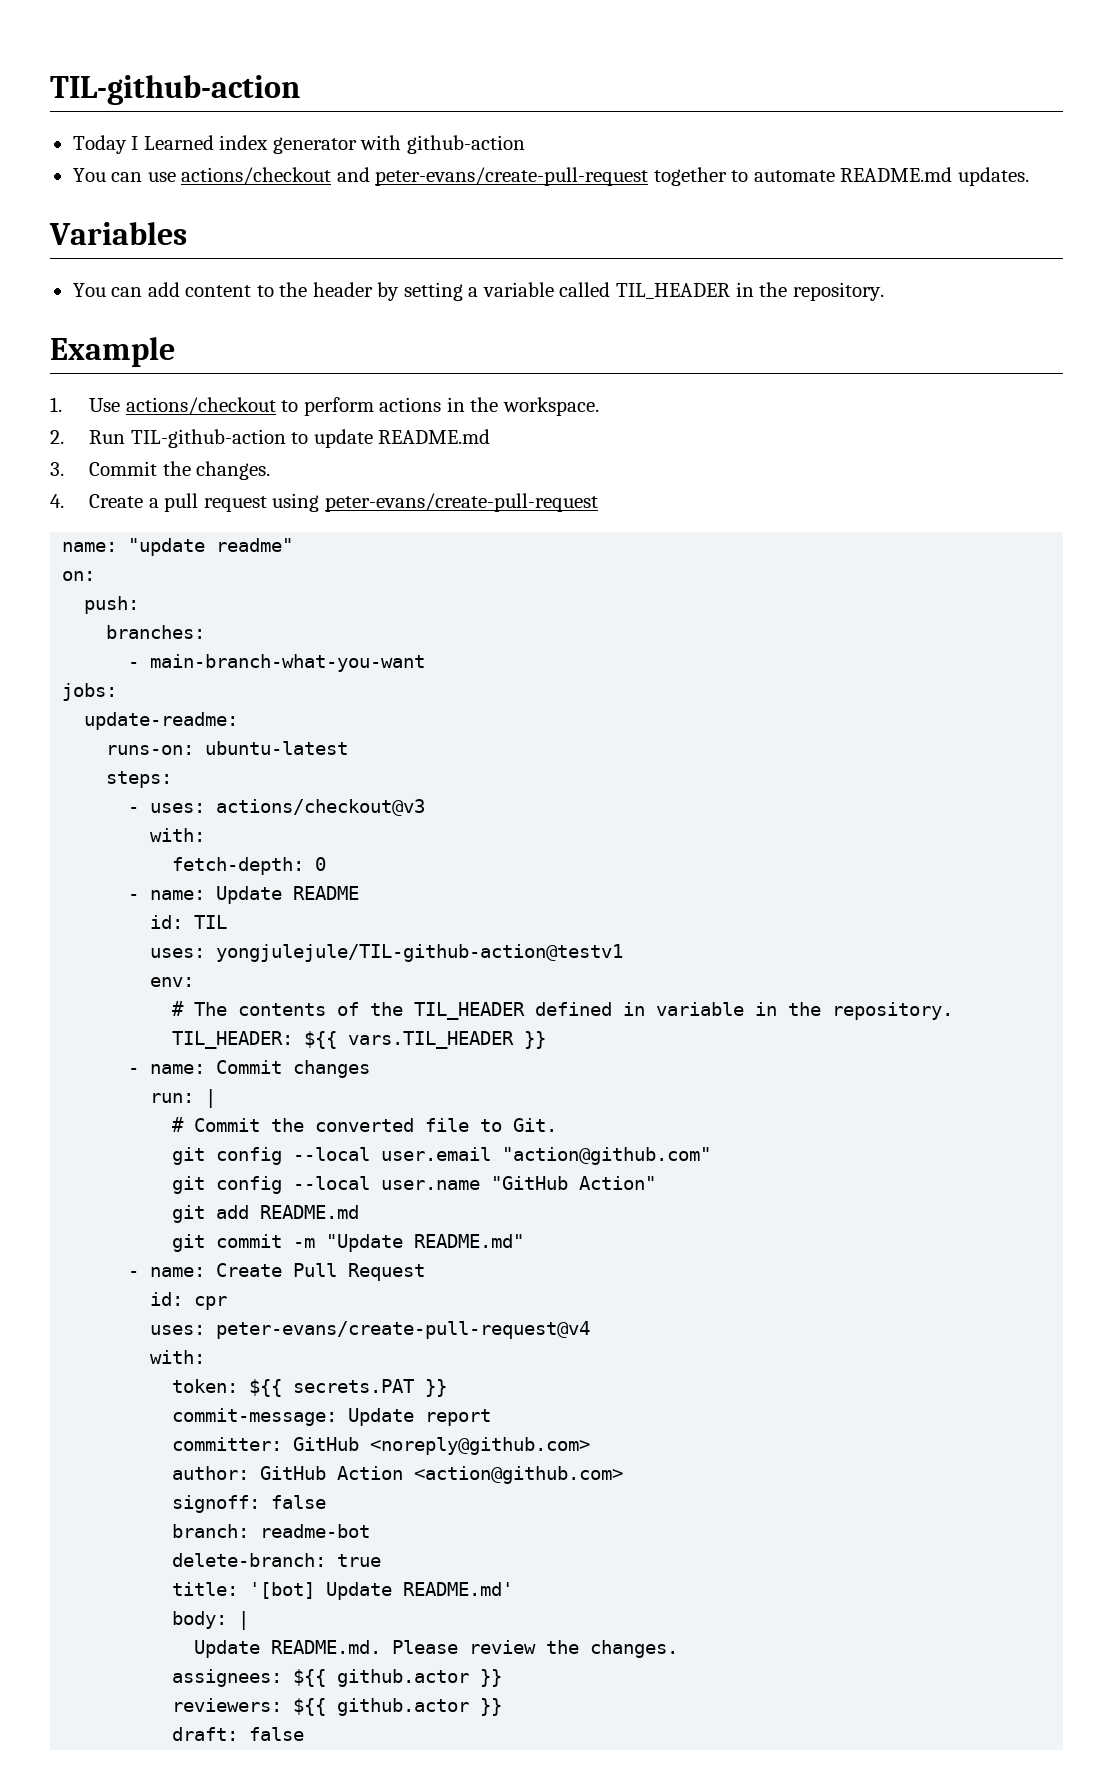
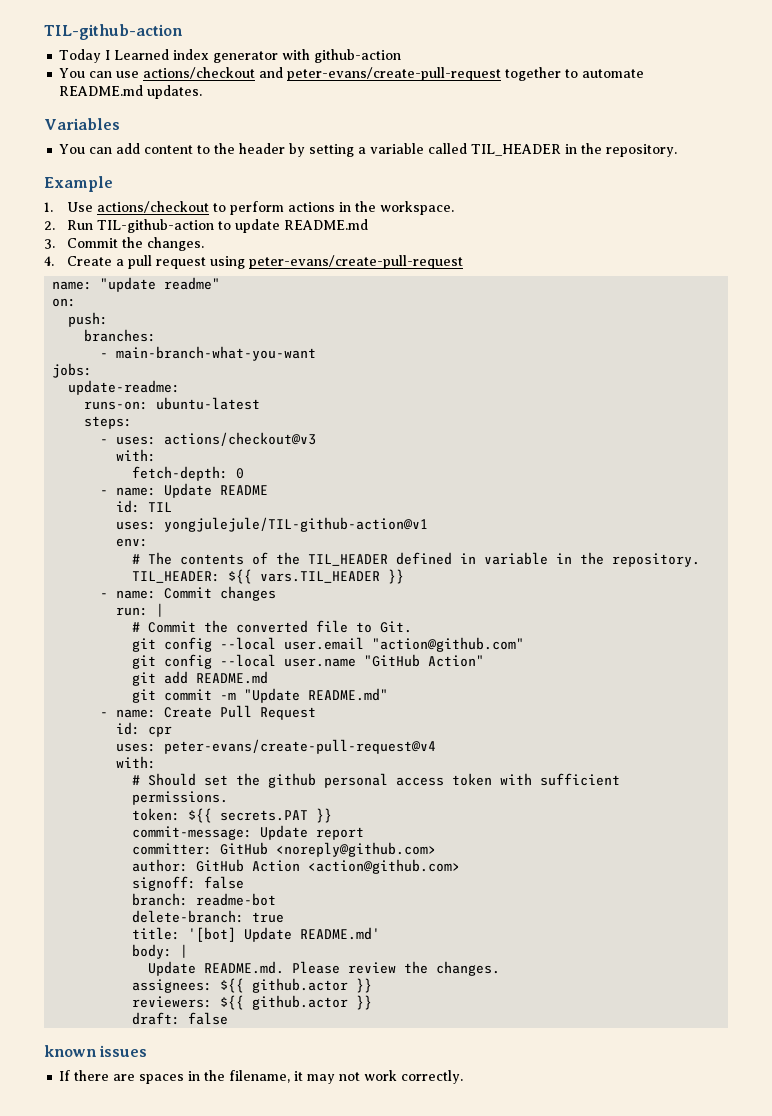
- uses: yongjulejule/TIL-github-action@testv1
+ uses: yongjulejule/TIL-github-action@v1
+ # Should set the github personal access token with sufficient permissions.
+ known issues
+ If there are spaces in the filename, it may not work correctly.

